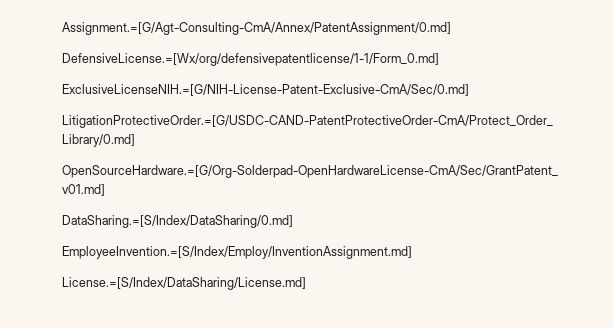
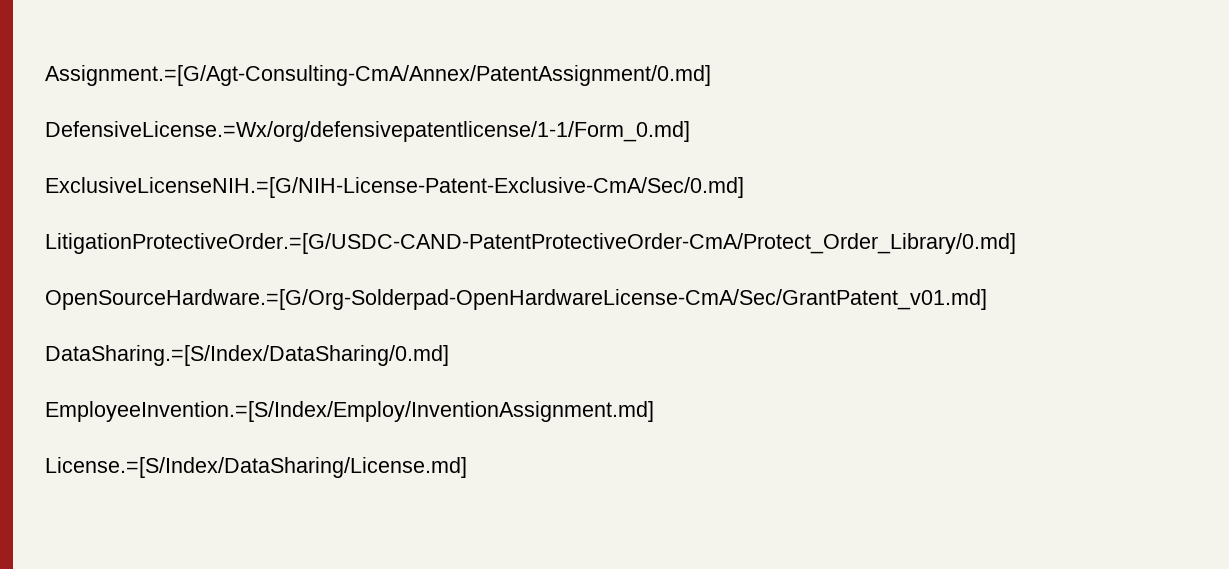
- DefensiveLicense.=[Wx/org/defensivepatentlicense/1-1/Form_0.md]
+ DefensiveLicense.=Wx/org/defensivepatentlicense/1-1/Form_0.md]

